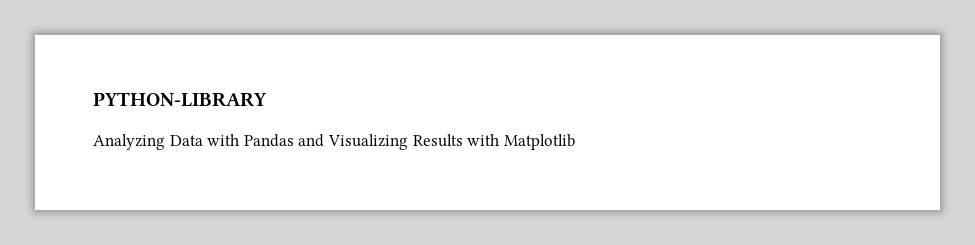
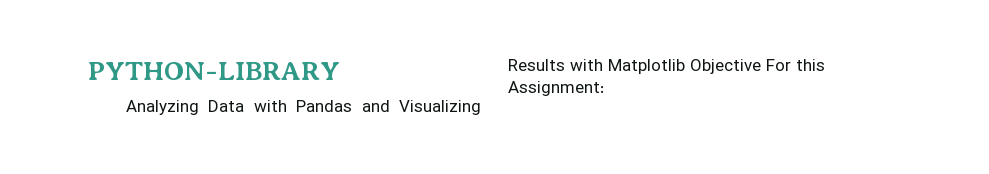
- Analyzing Data with Pandas and Visualizing Results with Matplotlib
+ Analyzing Data with Pandas and Visualizing Results with Matplotlib Objective For this Assignment:

